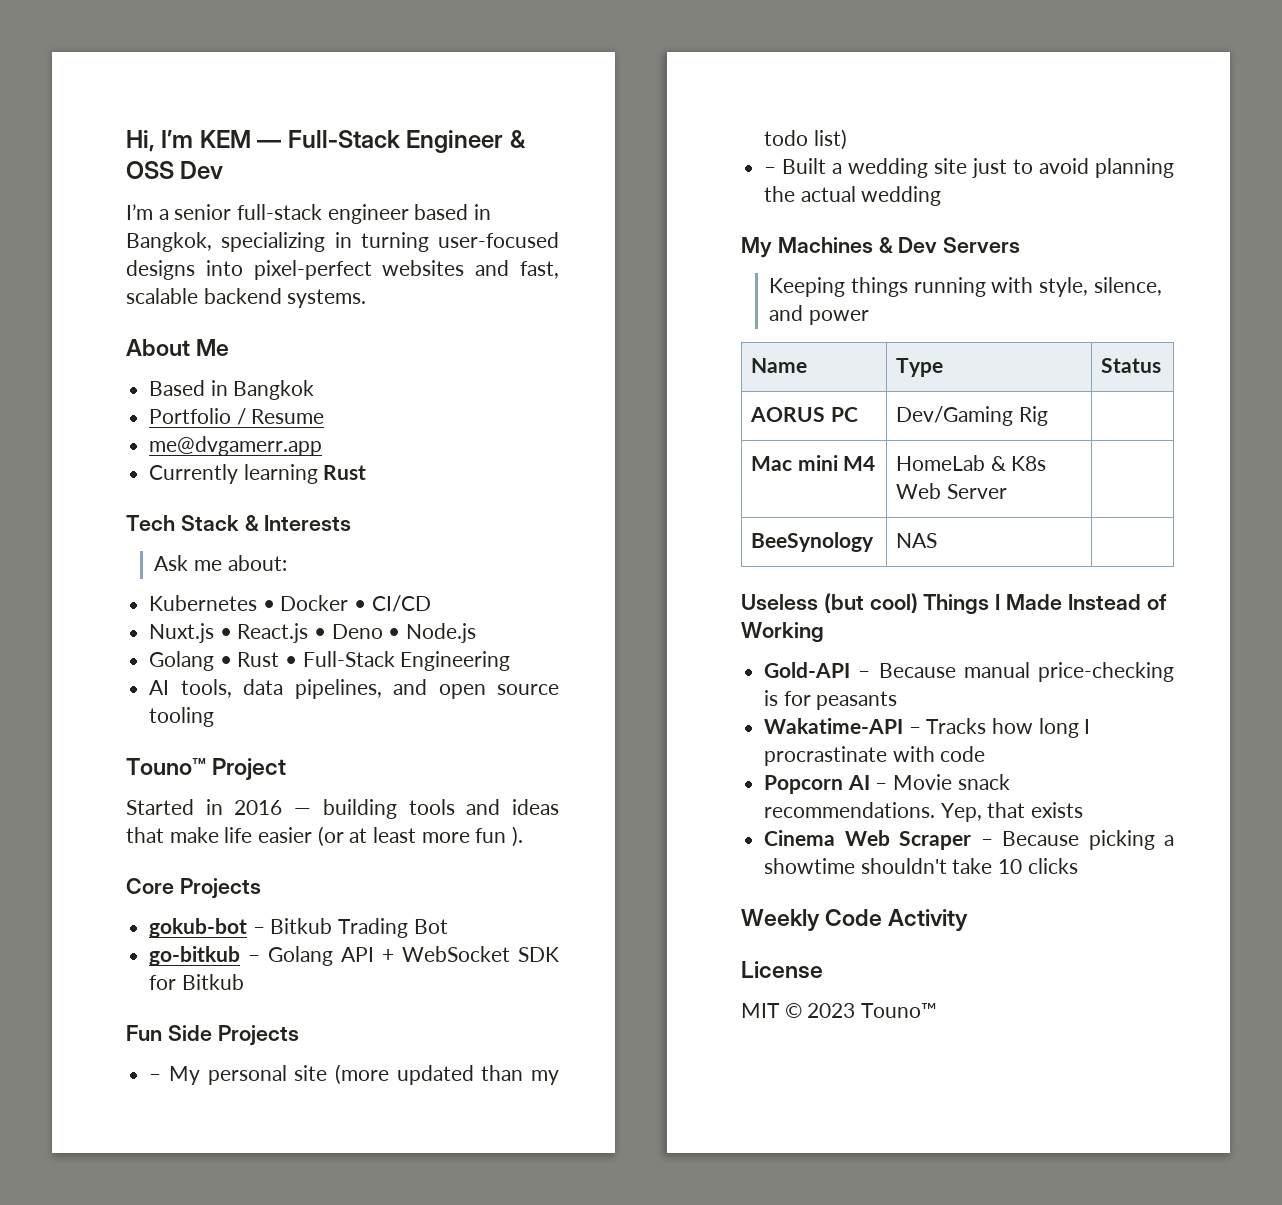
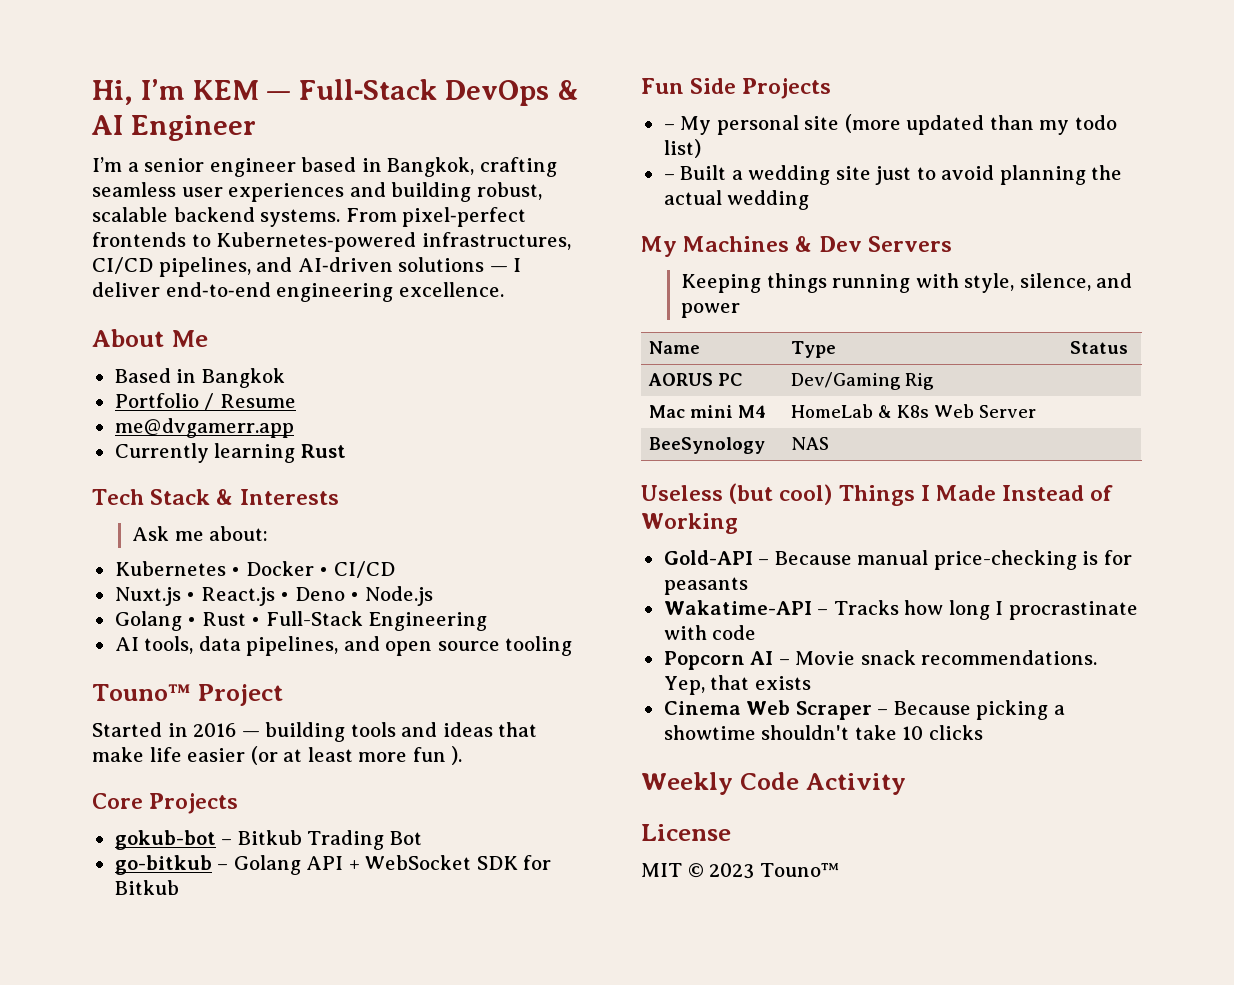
- Hi, I’m KEM — Full‑Stack Engineer & OSS Dev
+ Hi, I’m KEM — Full‑Stack DevOps & AI Engineer
- I’m a senior full-stack engineer based in Bangkok, specializing in turning user-focused designs into pixel-perfect websites and fast, scalable backend systems.
+ I’m a senior engineer based in Bangkok, crafting seamless user experiences and building robust, scalable backend systems. From pixel‑perfect frontends to Kubernetes‑powered infrastructures, CI/CD pipelines, and AI‑driven solutions — I deliver end‑to‑end engineering excellence.

